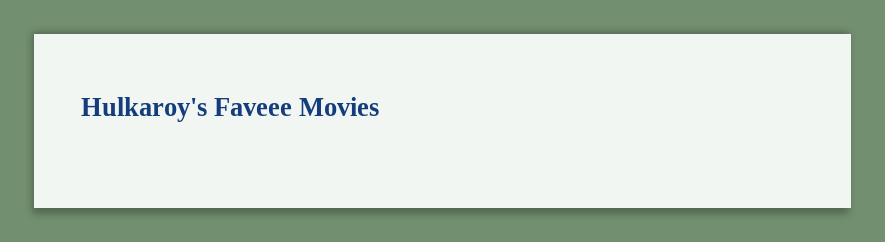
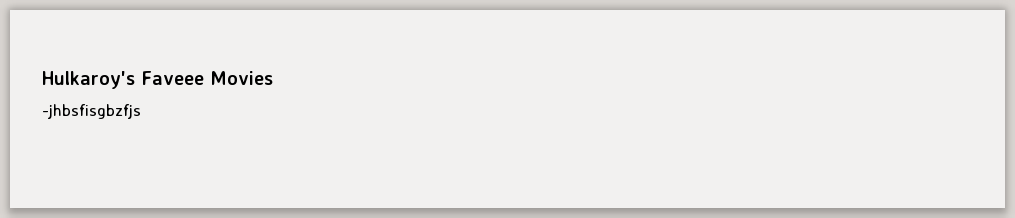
+ -jhbsfisgbzfjs

